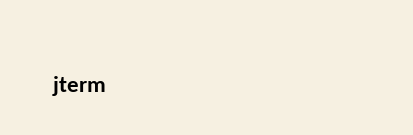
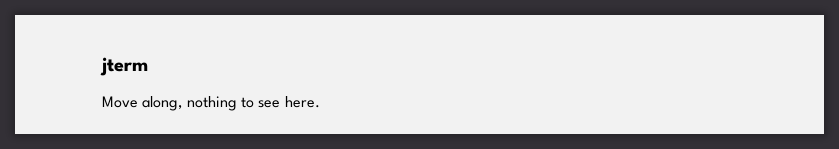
+ Move along, nothing to see here.

